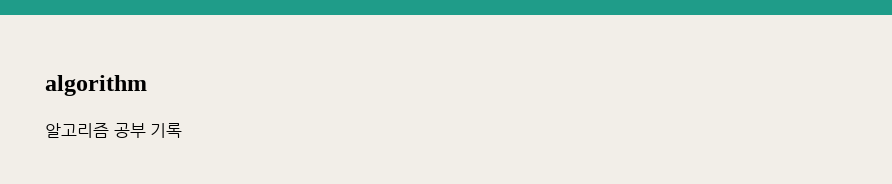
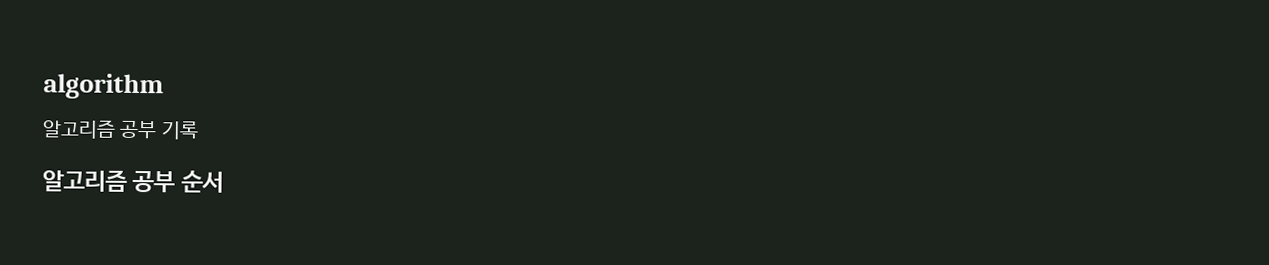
+ 알고리즘 공부 순서

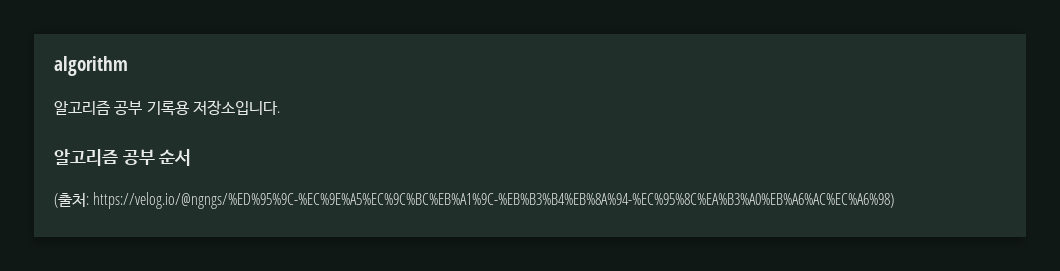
- 알고리즘 공부 기록
+ 알고리즘 공부 기록용 저장소입니다.
+ (출처: https://velog.io/@ngngs/%ED%95%9C-%EC%9E%A5%EC%9C%BC%EB%A1%9C-%EB%B3%B4%EB%8A%94-%EC%95%8C%EA%B3%A0%EB%A6%AC%EC%A6%98)

